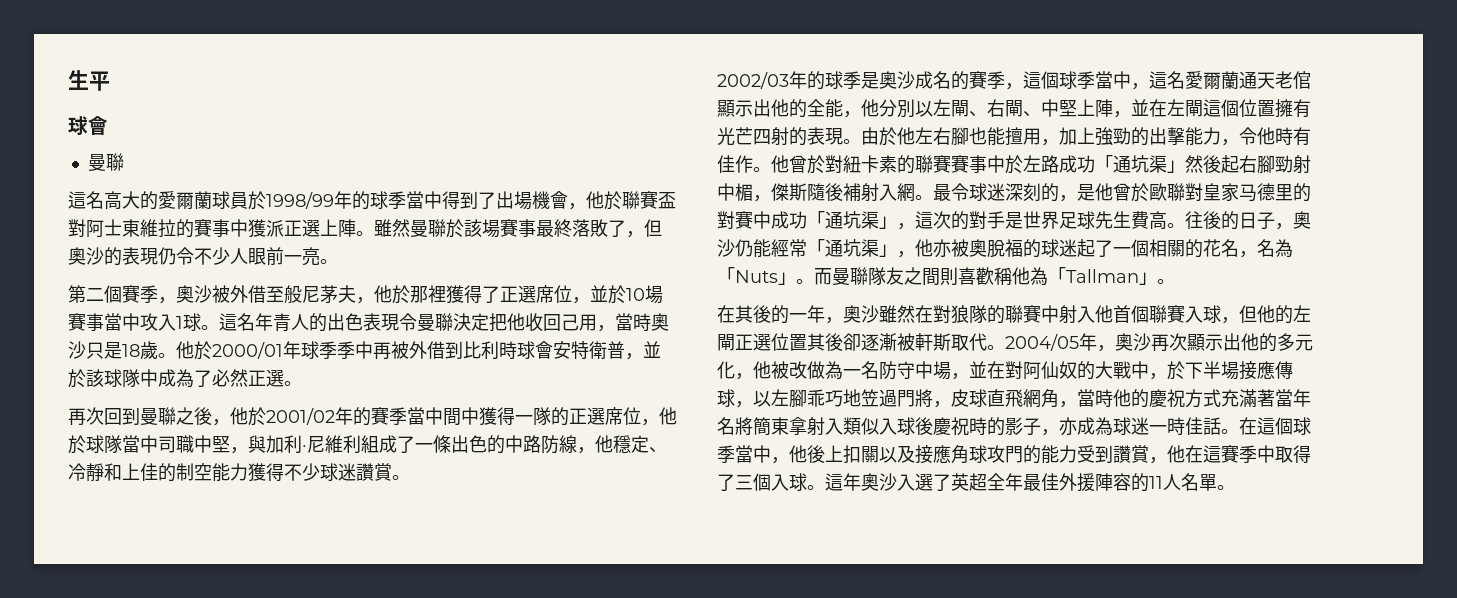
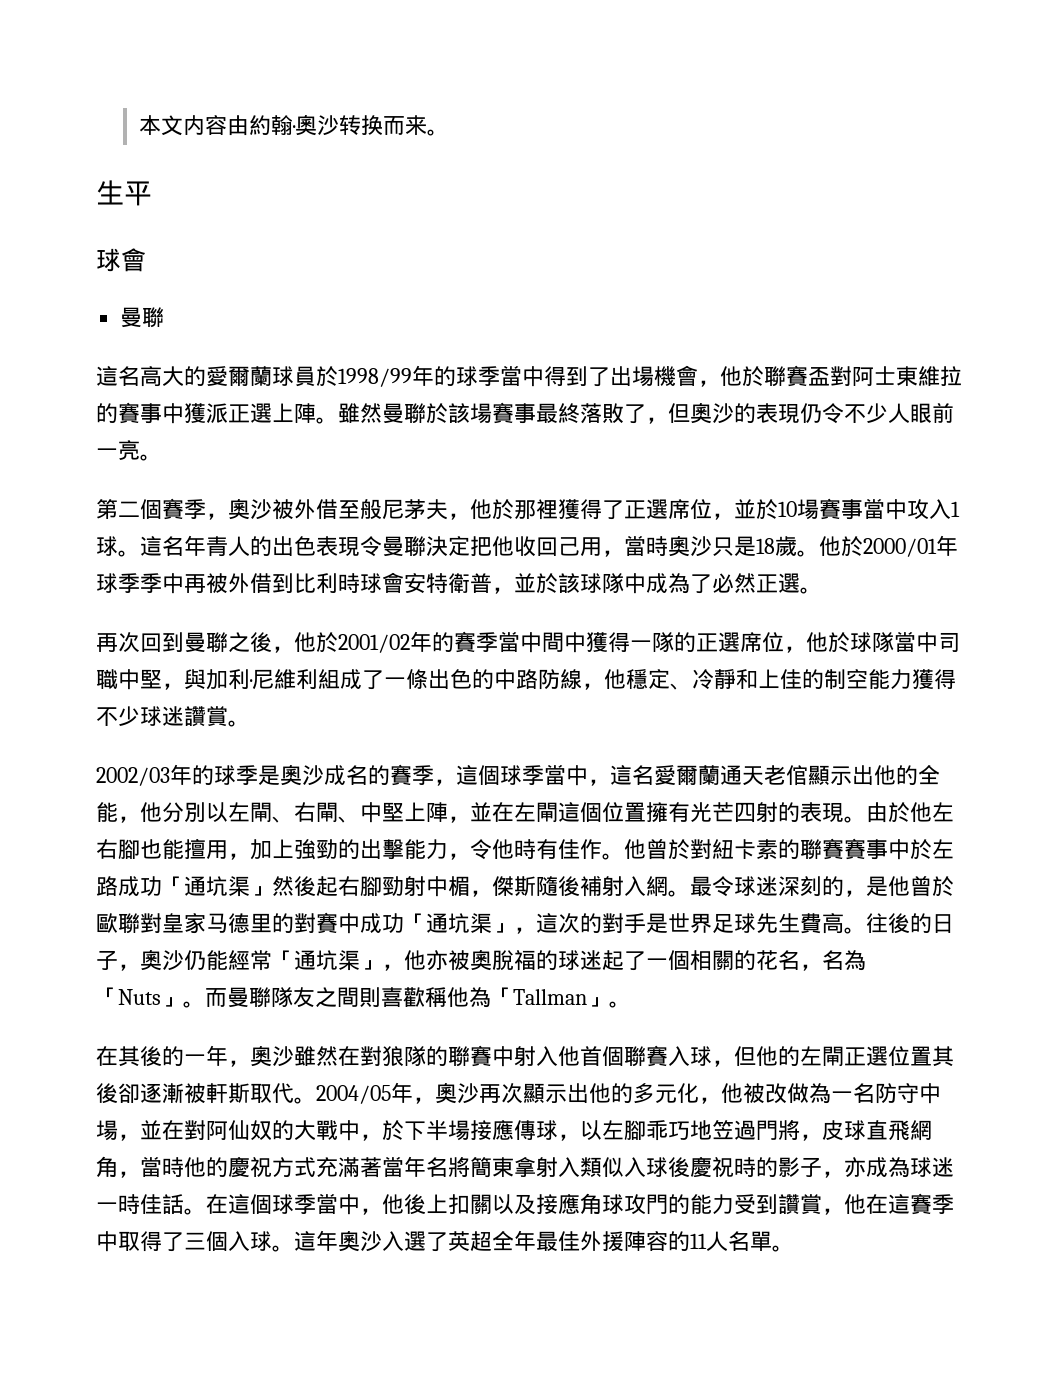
+ 本文内容由約翰·奧沙转换而来。

